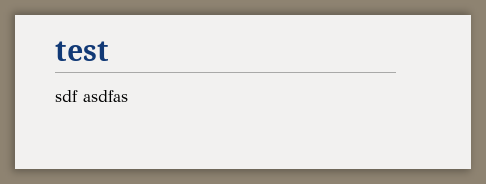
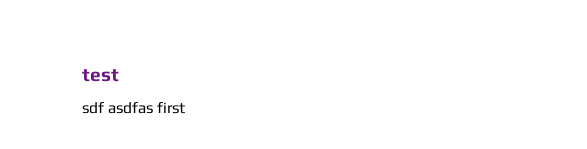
- sdf asdfas
+ sdf asdfas first

